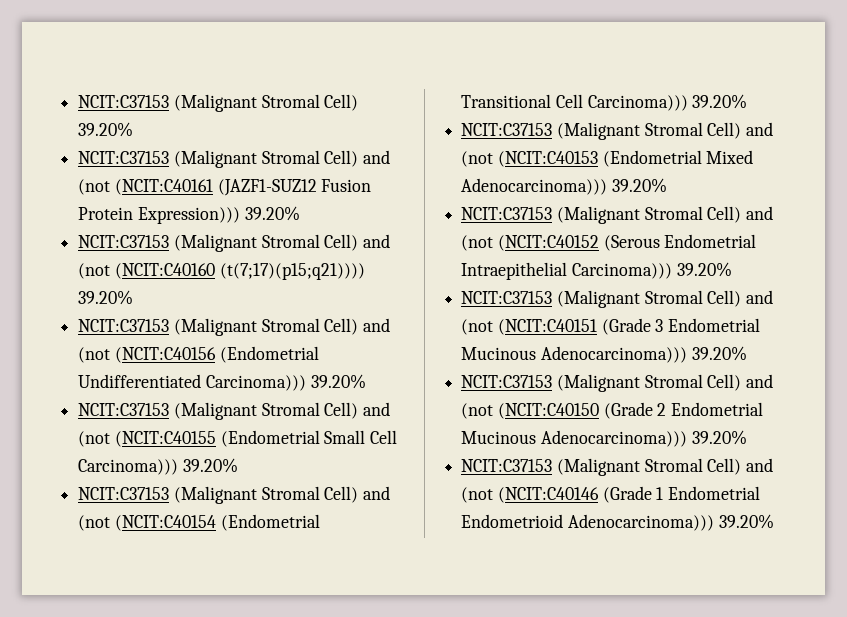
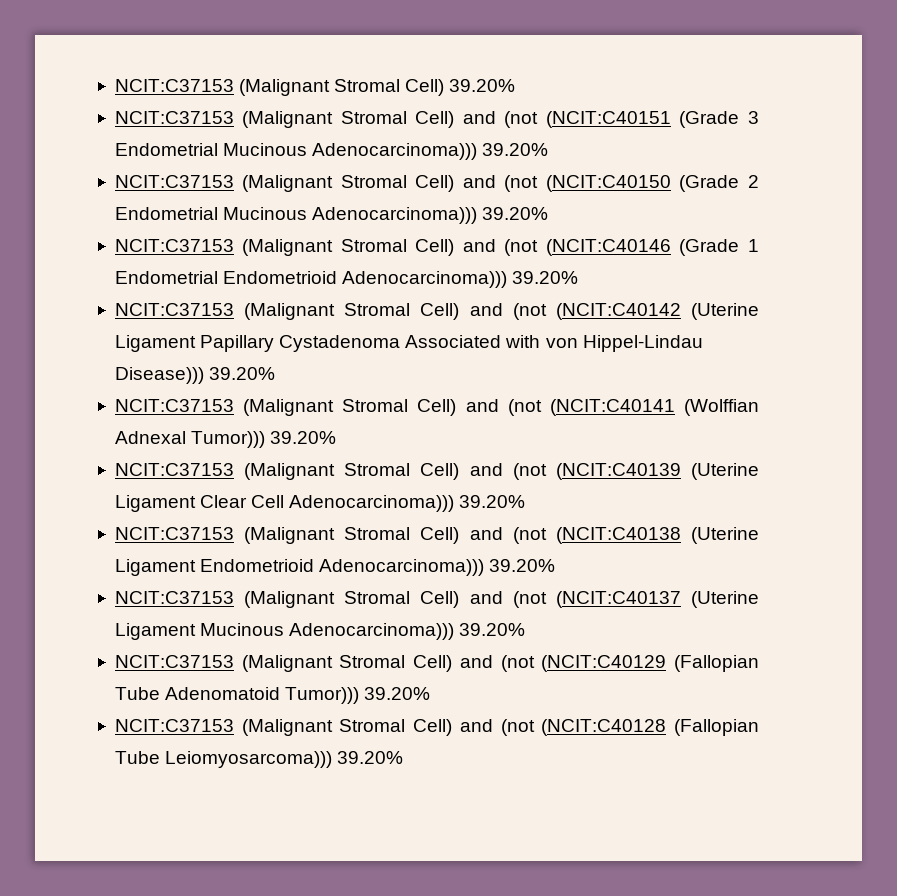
- NCIT:C37153 (Malignant Stromal Cell) and (not (NCIT:C40161 (JAZF1-SUZ12 Fusion Protein Expression))) 39.20%
- NCIT:C37153 (Malignant Stromal Cell) and (not (NCIT:C40160 (t(7;17)(p15;q21)))) 39.20%
- NCIT:C37153 (Malignant Stromal Cell) and (not (NCIT:C40156 (Endometrial Undifferentiated Carcinoma))) 39.20%
- NCIT:C37153 (Malignant Stromal Cell) and (not (NCIT:C40155 (Endometrial Small Cell Carcinoma))) 39.20%
- NCIT:C37153 (Malignant Stromal Cell) and (not (NCIT:C40154 (Endometrial Transitional Cell Carcinoma))) 39.20%
- NCIT:C37153 (Malignant Stromal Cell) and (not (NCIT:C40153 (Endometrial Mixed Adenocarcinoma))) 39.20%
- NCIT:C37153 (Malignant Stromal Cell) and (not (NCIT:C40152 (Serous Endometrial Intraepithelial Carcinoma))) 39.20%
+ NCIT:C37153 (Malignant Stromal Cell) and (not (NCIT:C40142 (Uterine Ligament Papillary Cystadenoma Associated with von Hippel-Lindau Disease))) 39.20%
+ NCIT:C37153 (Malignant Stromal Cell) and (not (NCIT:C40141 (Wolffian Adnexal Tumor))) 39.20%
+ NCIT:C37153 (Malignant Stromal Cell) and (not (NCIT:C40139 (Uterine Ligament Clear Cell Adenocarcinoma))) 39.20%
+ NCIT:C37153 (Malignant Stromal Cell) and (not (NCIT:C40138 (Uterine Ligament Endometrioid Adenocarcinoma))) 39.20%
+ NCIT:C37153 (Malignant Stromal Cell) and (not (NCIT:C40137 (Uterine Ligament Mucinous Adenocarcinoma))) 39.20%
+ NCIT:C37153 (Malignant Stromal Cell) and (not (NCIT:C40129 (Fallopian Tube Adenomatoid Tumor))) 39.20%
+ NCIT:C37153 (Malignant Stromal Cell) and (not (NCIT:C40128 (Fallopian Tube Leiomyosarcoma))) 39.20%

